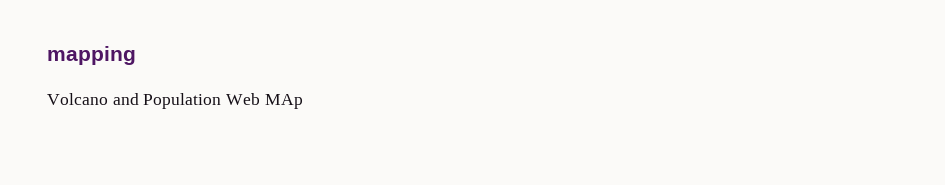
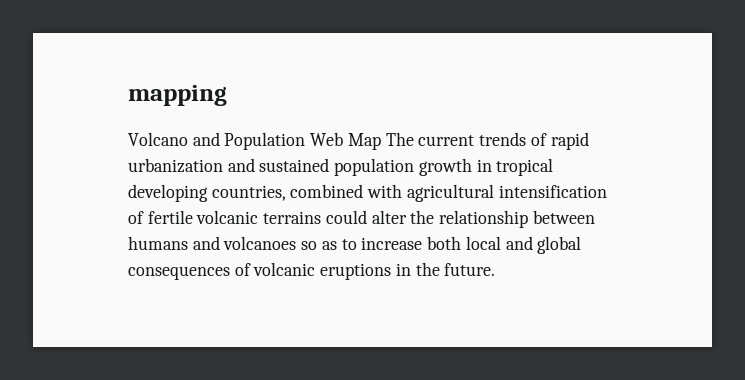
- Volcano and Population Web MAp
+ Volcano and Population Web Map The current trends of rapid urbanization and sustained population growth in tropical developing countries, combined with agricultural intensification of fertile volcanic terrains could alter the relationship between humans and volcanoes so as to increase both local and global consequences of volcanic eruptions in the future.

